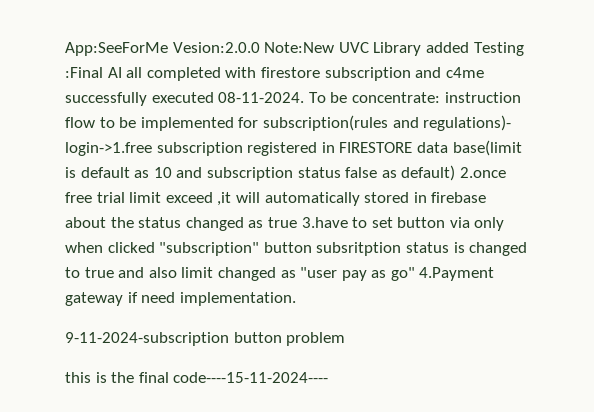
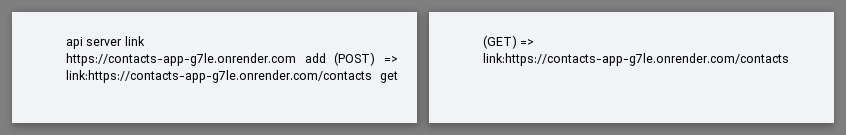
- App:SeeForMe Vesion:2.0.0 Note:New UVC Library added Testing :Final AI all completed with firestore subscription and c4me successfully executed 08-11-2024. To be concentrate: instruction flow to be implemented for subscription(rules and regulations)- login->1.free subscription registered in FIRESTORE data base(limit is default as 10 and subscription status false as default) 2.once free trial limit exceed ,it will automatically stored in firebase about the status changed as true 3.have to set button via only when clicked "subscription" button subsritption status is changed to true and also limit changed as "user pay as go" 4.Payment gateway if need implementation.
- 9-11-2024-subscription button problem
- this is the final code----15-11-2024----
+ api server link
+ https://contacts-app-g7le.onrender.com add (POST) => link:https://contacts-app-g7le.onrender.com/contacts get (GET) => link:https://contacts-app-g7le.onrender.com/contacts

